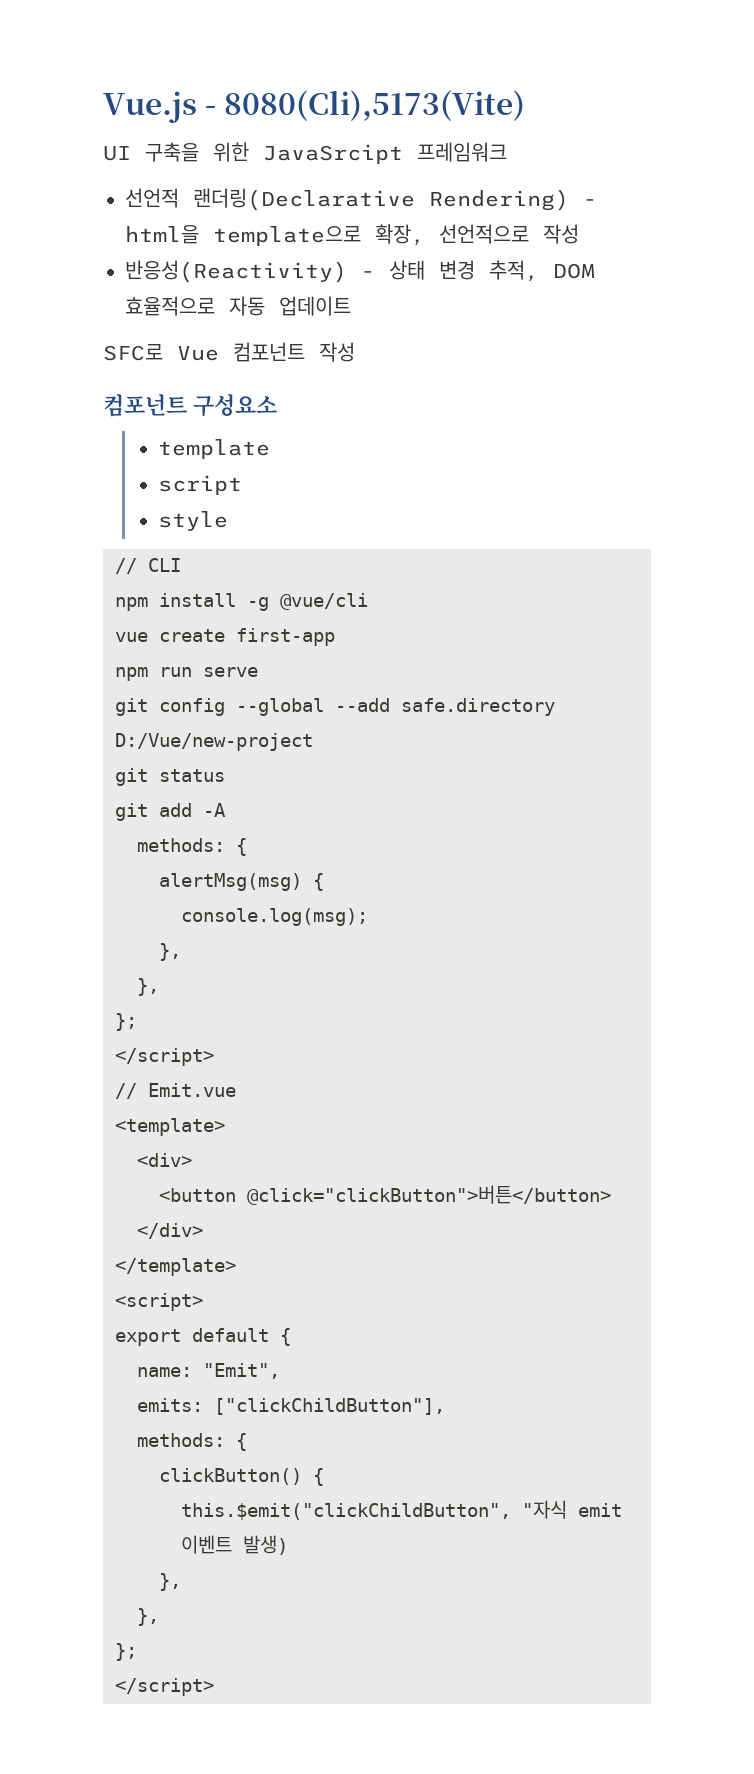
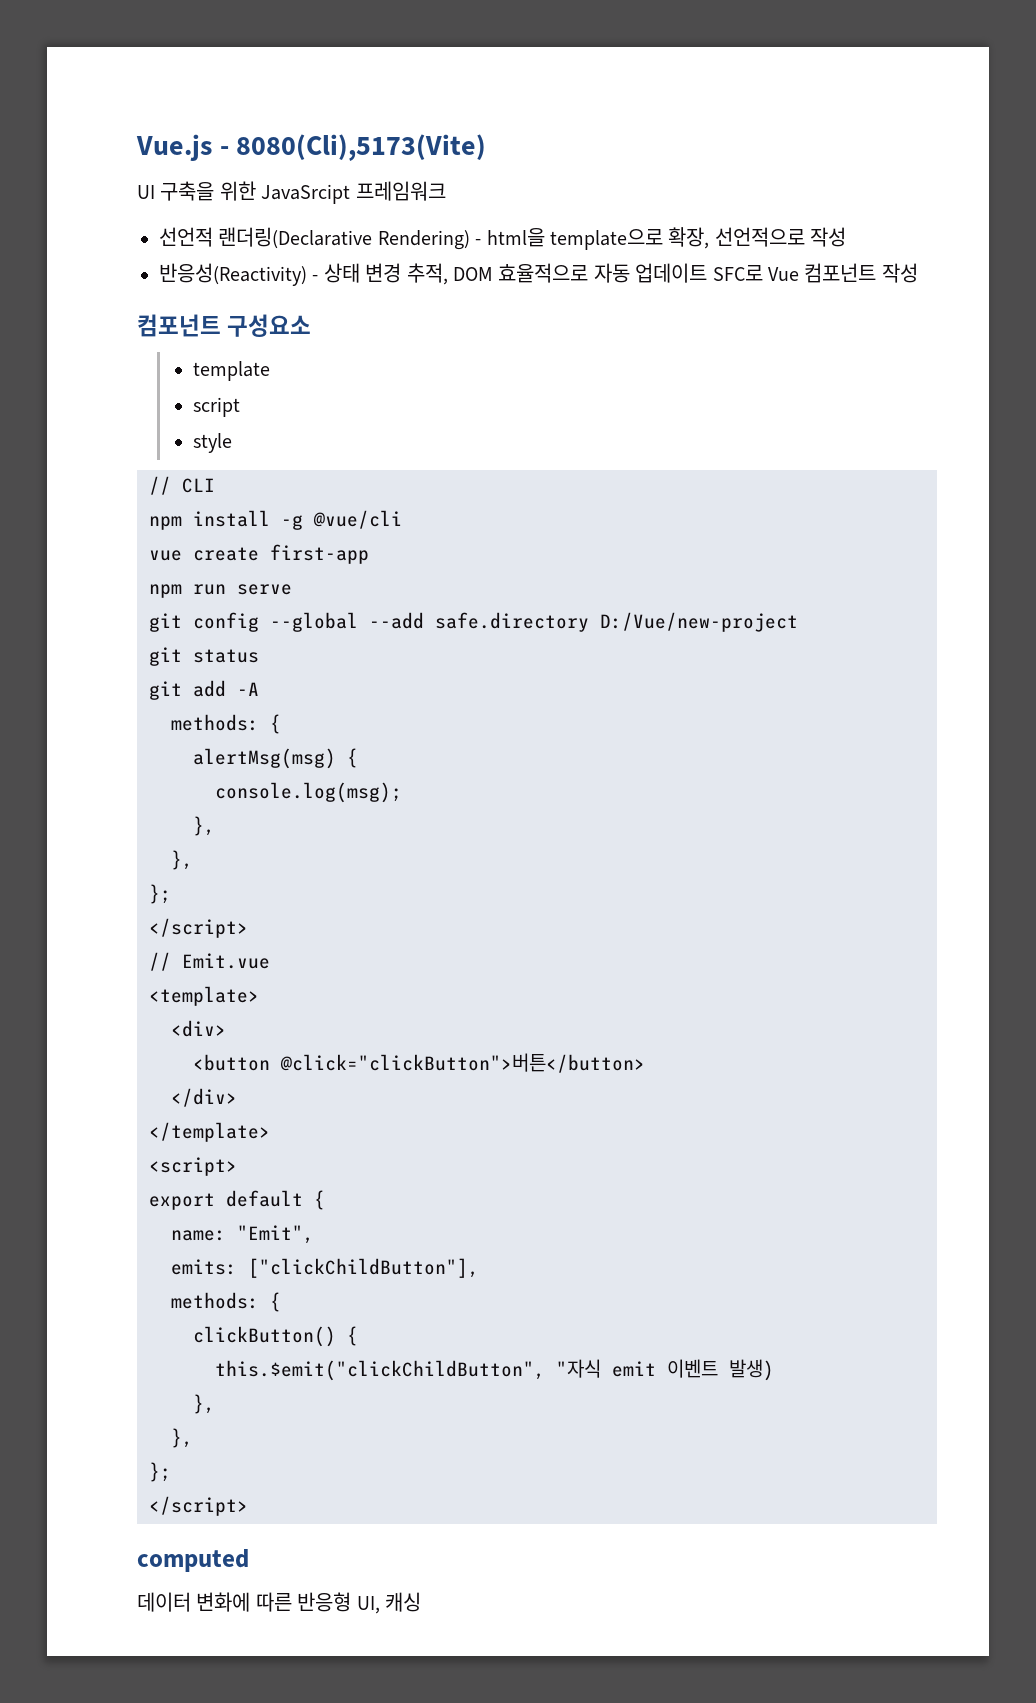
- 반응성(Reactivity) - 상태 변경 추적, DOM 효율적으로 자동 업데이트
- SFC로 Vue 컴포넌트 작성
+ 반응성(Reactivity) - 상태 변경 추적, DOM 효율적으로 자동 업데이트 SFC로 Vue 컴포넌트 작성
+ computed
+ 데이터 변화에 따른 반응형 UI, 캐싱

